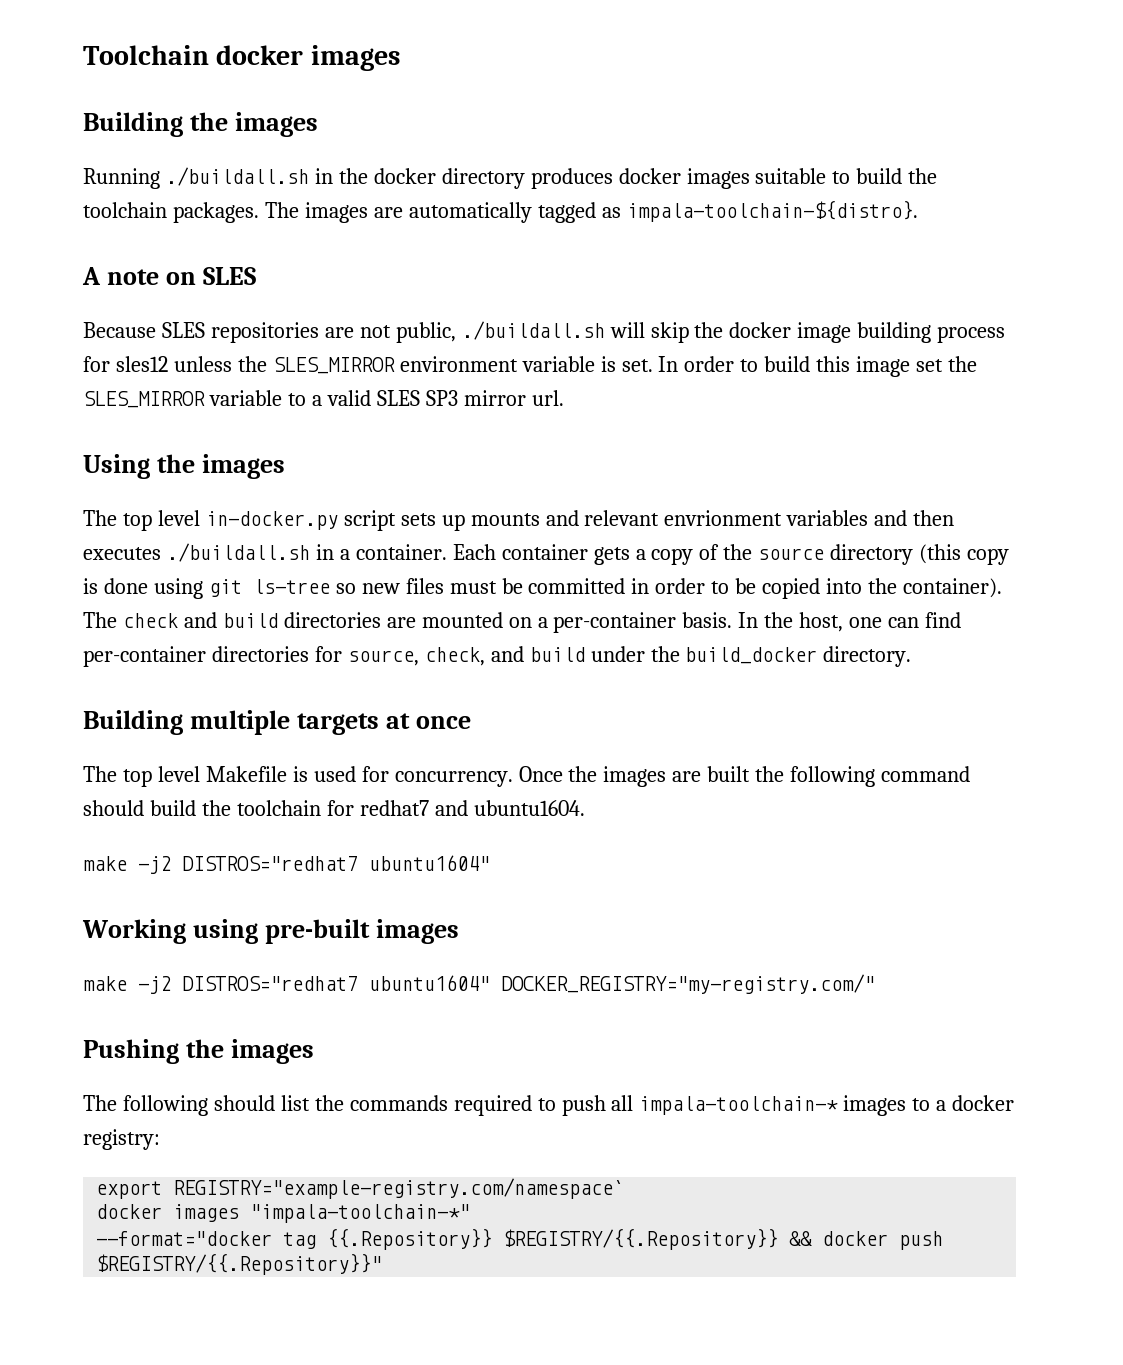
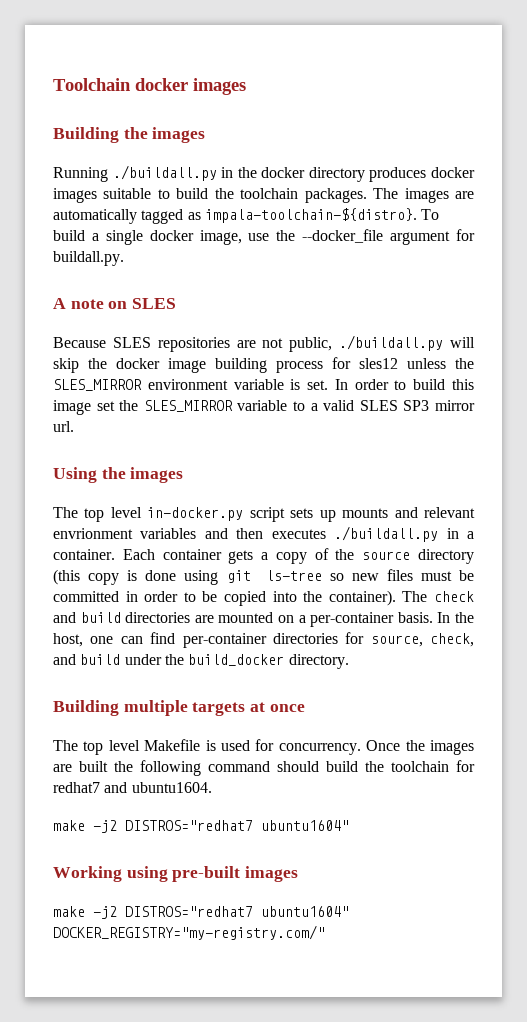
- Running ./buildall.sh in the docker directory produces docker images suitable to build the toolchain packages.
+ Running ./buildall.py in the docker directory produces docker images suitable to build the toolchain packages.
+ To build a single docker image, use the --docker_file argument for buildall.py.
- Because SLES repositories are not public, ./buildall.sh will skip the docker image building process for sles12 unless the SLES_MIRROR environment variable is set.
+ Because SLES repositories are not public, ./buildall.py will skip the docker image building process for sles12 unless the SLES_MIRROR environment variable is set.
- The top level in-docker.py script sets up mounts and relevant envrionment variables and then executes ./buildall.sh in a container.
+ The top level in-docker.py script sets up mounts and relevant envrionment variables and then executes ./buildall.py in a container.
- Pushing the images
- The following should list the commands required to push all impala-toolchain-* images to a docker registry:
- export REGISTRY="example-registry.com/namespace`
- docker images "impala-toolchain-*"
- --format="docker tag {{.Repository}} $REGISTRY/{{.Repository}} && docker push $REGISTRY/{{.Repository}}"

